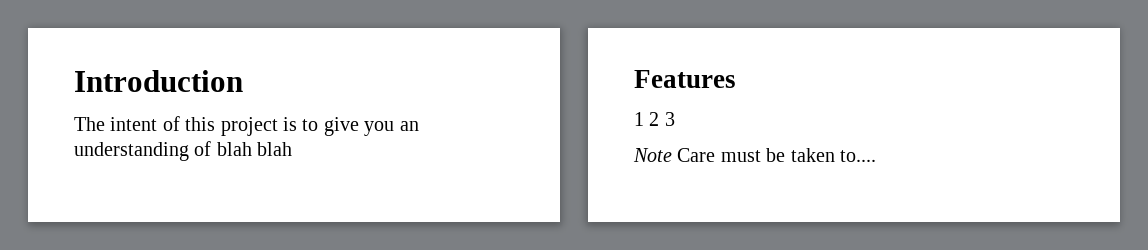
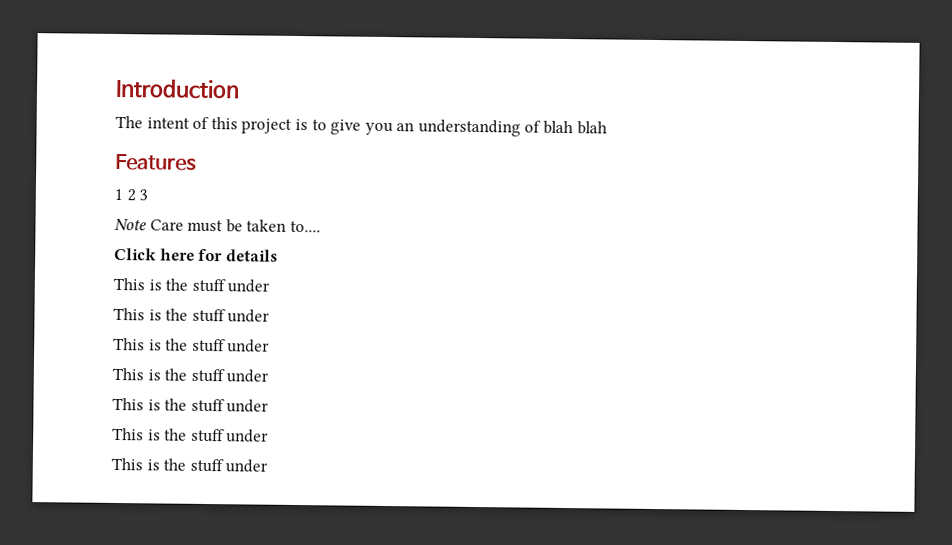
+ Click here for details
+ This is the stuff under
+ This is the stuff under
+ This is the stuff under
+ This is the stuff under
+ This is the stuff under
+ This is the stuff under
+ This is the stuff under

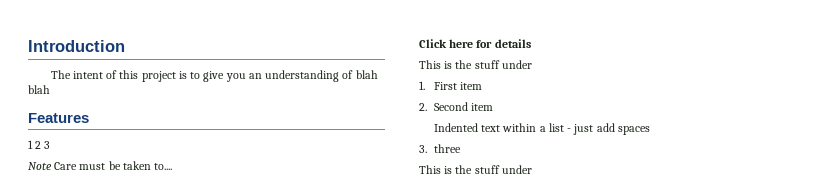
  Click here for details
  This is the stuff under
- This is the stuff under
- This is the stuff under
- This is the stuff under
- This is the stuff under
- This is the stuff under
+ 1. First item
+ 2. Second item
+ Indented text within a list - just add spaces
+ 3. three

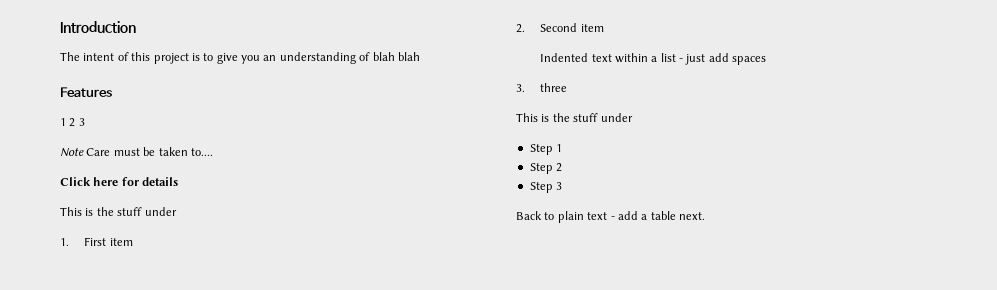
+ Step 1
+ Step 2
+ Step 3
+ Back to plain text - add a table next.

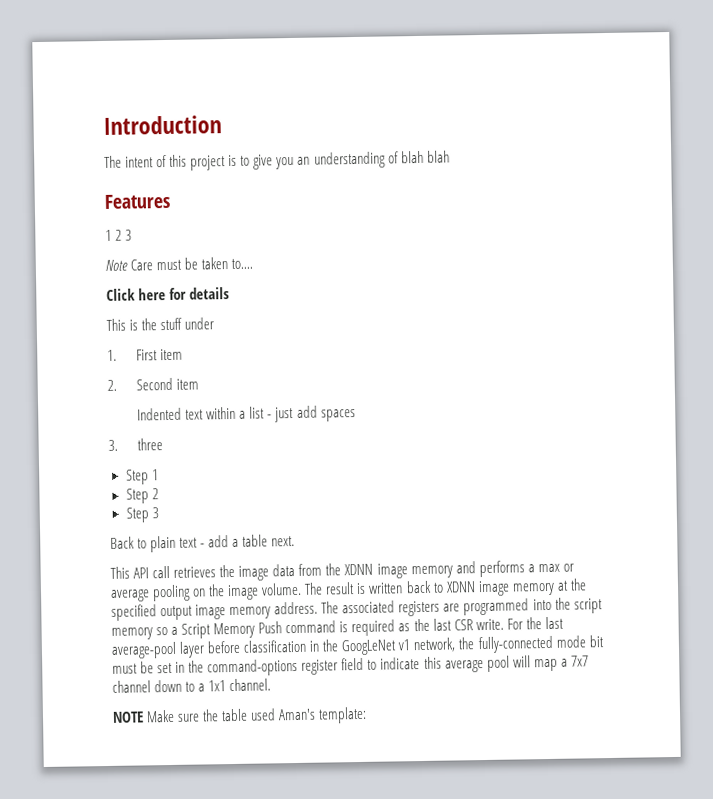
  3. three
- This is the stuff under
+ This API call retrieves the image data from the XDNN image memory and performs a max or average pooling on the image volume. The result is written back to XDNN image memory at the specified output image memory address. The associated registers are programmed into the script memory so a Script Memory Push command is required as the last CSR write. For the last average-pool layer before classification in the GoogLeNet v1 network, the fully-connected mode bit must be set in the command-options register field to indicate this average pool will map a 7x7 channel down to a 1x1 channel.
+ NOTE Make sure the table used Aman's template:

